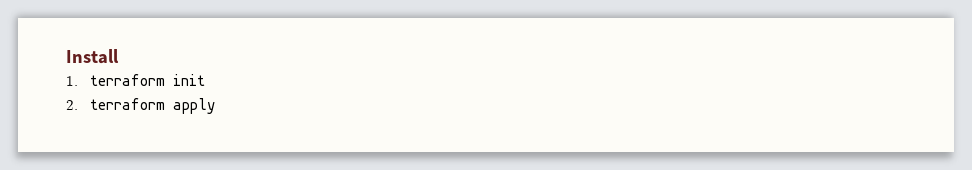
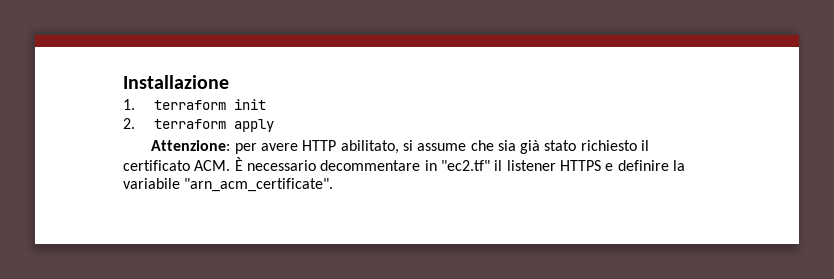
- Install
+ Installazione
+ Attenzione: per avere HTTP abilitato, si assume che sia già stato richiesto il certificato ACM. È necessario decommentare in "ec2.tf" il listener HTTPS e definire la variabile "arn_acm_certificate".

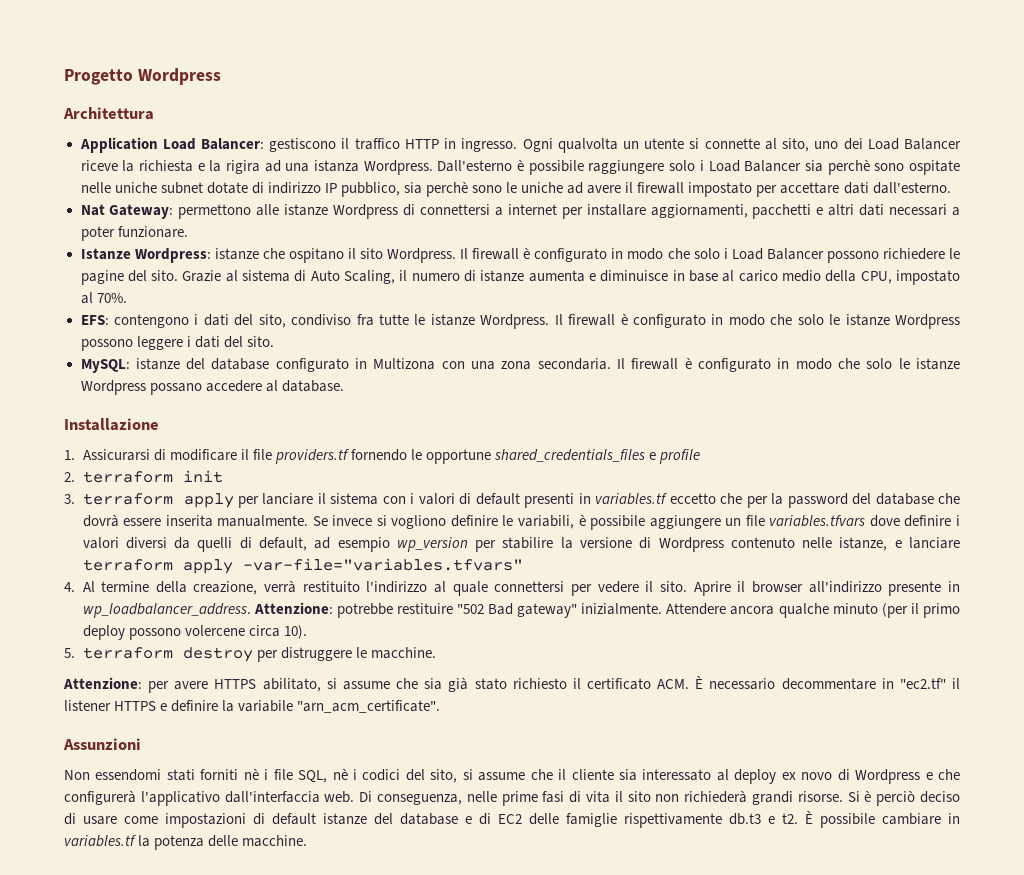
+ Progetto Wordpress
+ Architettura
+ Application Load Balancer: gestiscono il traffico HTTP in ingresso. Ogni qualvolta un utente si connette al sito, uno dei Load Balancer riceve la richiesta e la rigira ad una istanza Wordpress. Dall'esterno è possibile raggiungere solo i Load Balancer sia perchè sono ospitate nelle uniche subnet dotate di indirizzo IP pubblico, sia perchè sono le uniche ad avere il firewall impostato per accettare dati dall'esterno.
+ Nat Gateway: permettono alle istanze Wordpress di connettersi a internet per installare aggiornamenti, pacchetti e altri dati necessari a poter funzionare.
+ Istanze Wordpress: istanze che ospitano il sito Wordpress. Il firewall è configurato in modo che solo i Load Balancer possono richiedere le pagine del sito. Grazie al sistema di Auto Scaling, il numero di istanze aumenta e diminuisce in base al carico medio della CPU, impostato al 70%.
+ EFS: contengono i dati del sito, condiviso fra tutte le istanze Wordpress. Il firewall è configurato in modo che solo le istanze Wordpress possono leggere i dati del sito.
+ MySQL: istanze del database configurato in Multizona con una zona secondaria. Il firewall è configurato in modo che solo le istanze Wordpress possano accedere al database.
  Installazione
- 1. terraform init
+ 1. Assicurarsi di modificare il file providers.tf fornendo le opportune shared_credentials_files e profile
+ 2. terraform init
- 2. terraform apply
+ 3. terraform apply per lanciare il sistema con i valori di default presenti in variables.tf eccetto che per la password del database che dovrà essere inserita manualmente. Se invece si vogliono definire le variabili, è possibile aggiungere un file variables.tfvars dove definire i valori diversi da quelli di default, ad esempio wp_version per stabilire la versione di Wordpress contenuto nelle istanze, e lanciare terraform apply -var-file="variables.tfvars"
+ 4. Al termine della creazione, verrà restituito l'indirizzo al quale connettersi per vedere il sito. Aprire il browser all'indirizzo presente in wp_loadbalancer_address. Attenzione: potrebbe restituire "502 Bad gateway" inizialmente. Attendere ancora qualche minuto (per il primo deploy possono volercene circa 10).
+ 5. terraform destroy per distruggere le macchine.
- Attenzione: per avere HTTP abilitato, si assume che sia già stato richiesto il certificato ACM. È necessario decommentare in "ec2.tf" il listener HTTPS e definire la variabile "arn_acm_certificate".
+ Attenzione: per avere HTTPS abilitato, si assume che sia già stato richiesto il certificato ACM. È necessario decommentare in "ec2.tf" il listener HTTPS e definire la variabile "arn_acm_certificate".
+ Assunzioni
+ Non essendomi stati forniti nè i file SQL, nè i codici del sito, si assume che il cliente sia interessato al deploy ex novo di Wordpress e che configurerà l'applicativo dall'interfaccia web. Di conseguenza, nelle prime fasi di vita il sito non richiederà grandi risorse. Si è perciò deciso di usare come impostazioni di default istanze del database e di EC2 delle famiglie rispettivamente db.t3 e t2. È possibile cambiare in variables.tf la potenza delle macchine.

